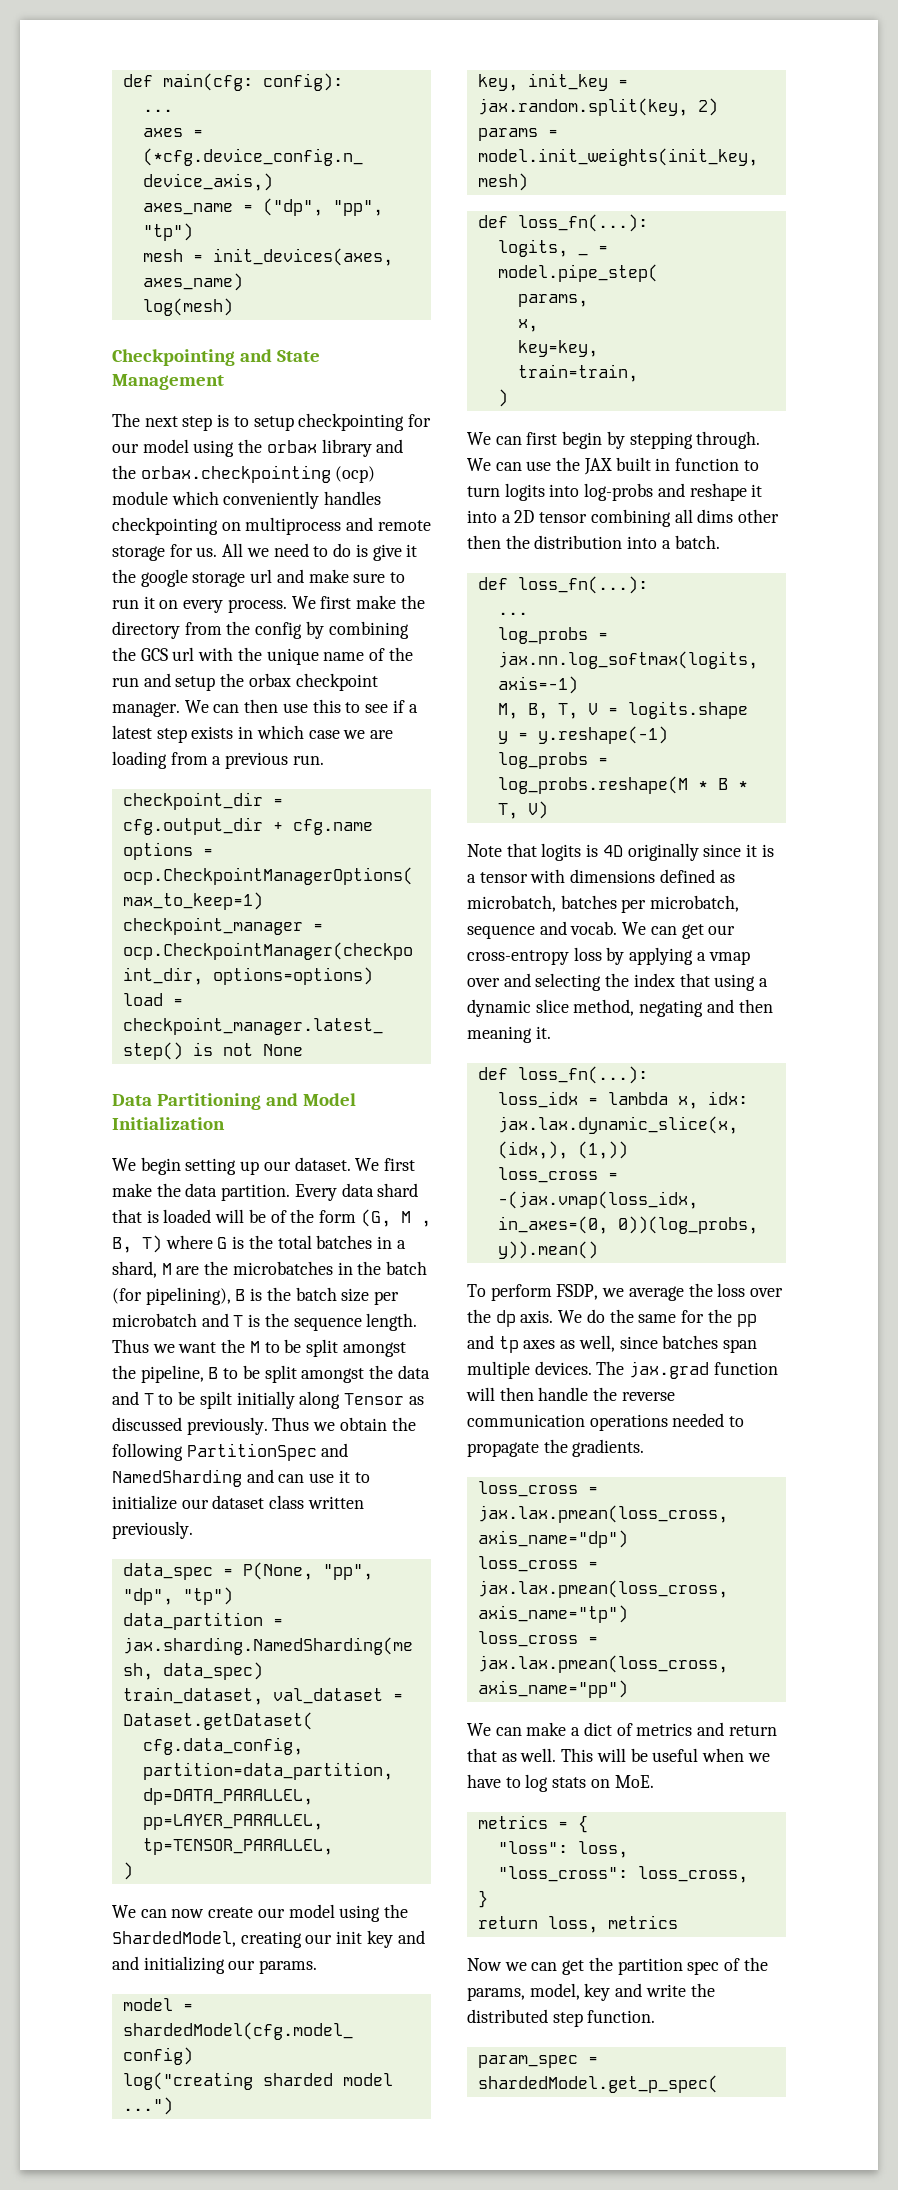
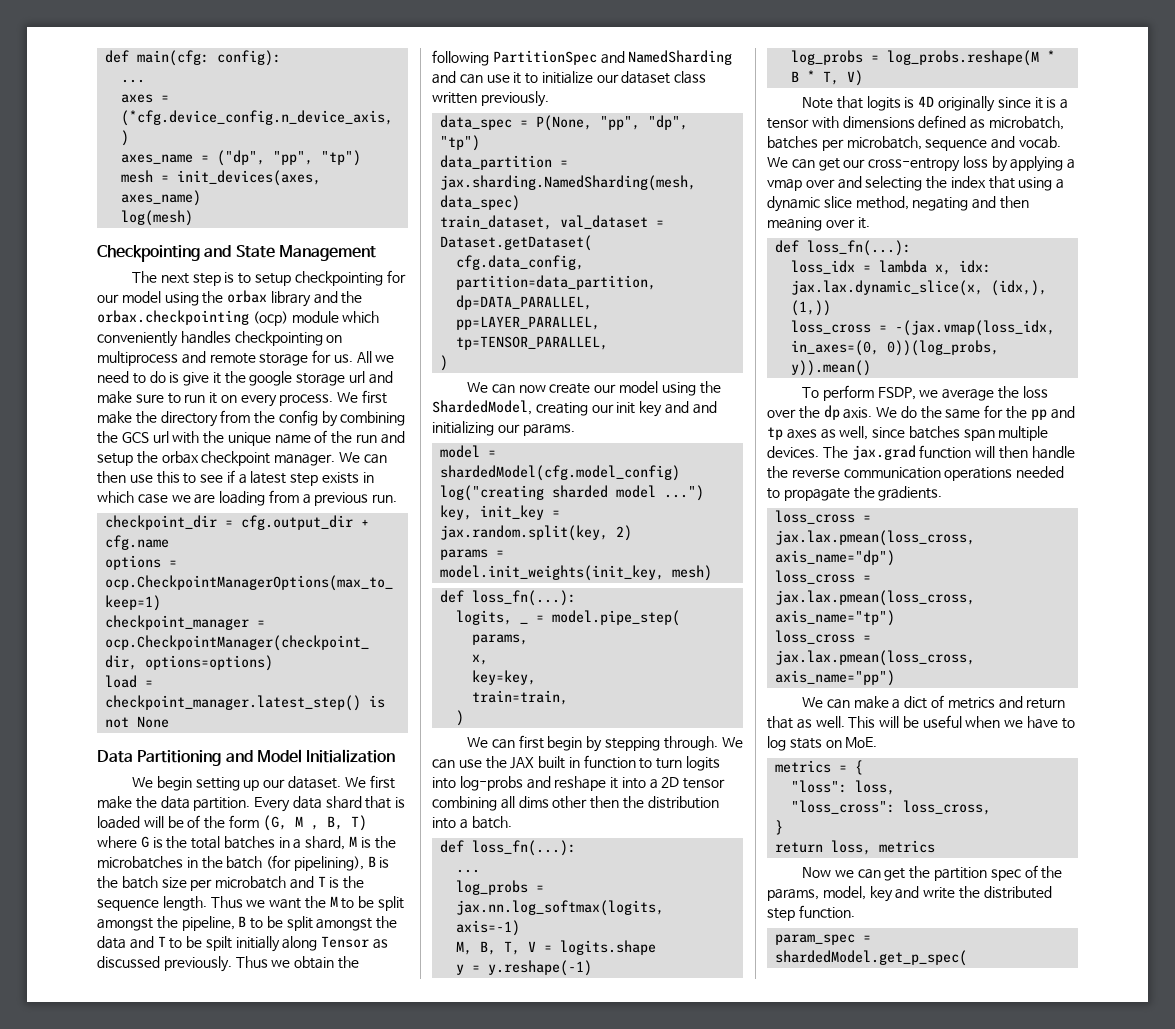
- Every data shard that is loaded will be of the form (G, M , B, T) where G is the total batches in a shard, M are the microbatches in the batch (for pipelining), B is the batch size per microbatch and T is the sequence length.
+ Every data shard that is loaded will be of the form (G, M , B, T) where G is the total batches in a shard, M is the microbatches in the batch (for pipelining), B is the batch size per microbatch and T is the sequence length.
- We can get our cross-entropy loss by applying a vmap over and selecting the index that using a dynamic slice method, negating and then meaning it.
+ We can get our cross-entropy loss by applying a vmap over and selecting the index that using a dynamic slice method, negating and then meaning over it.

